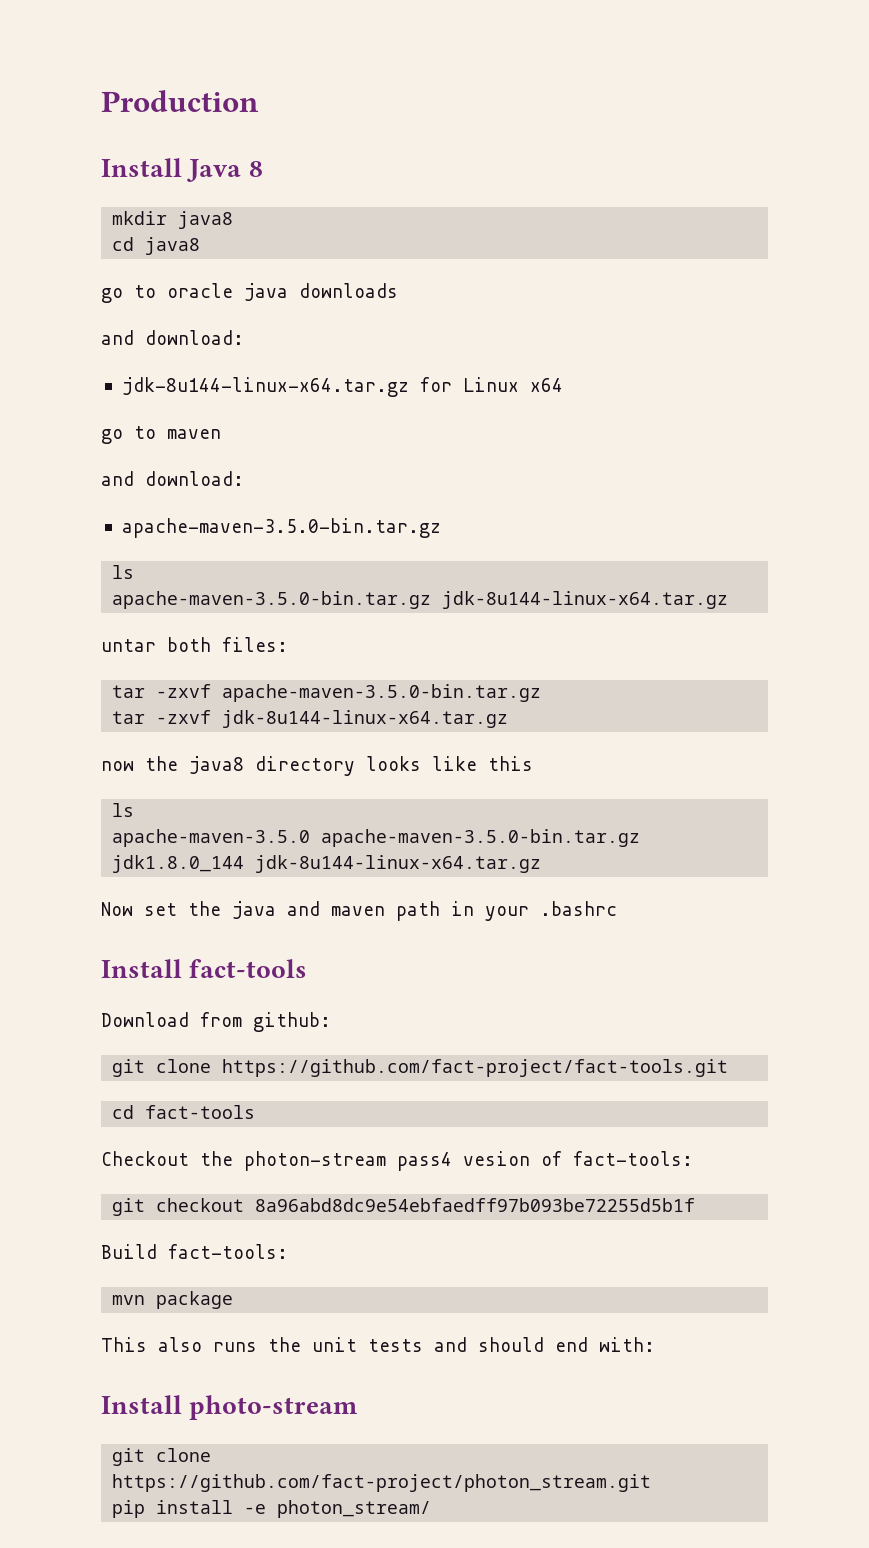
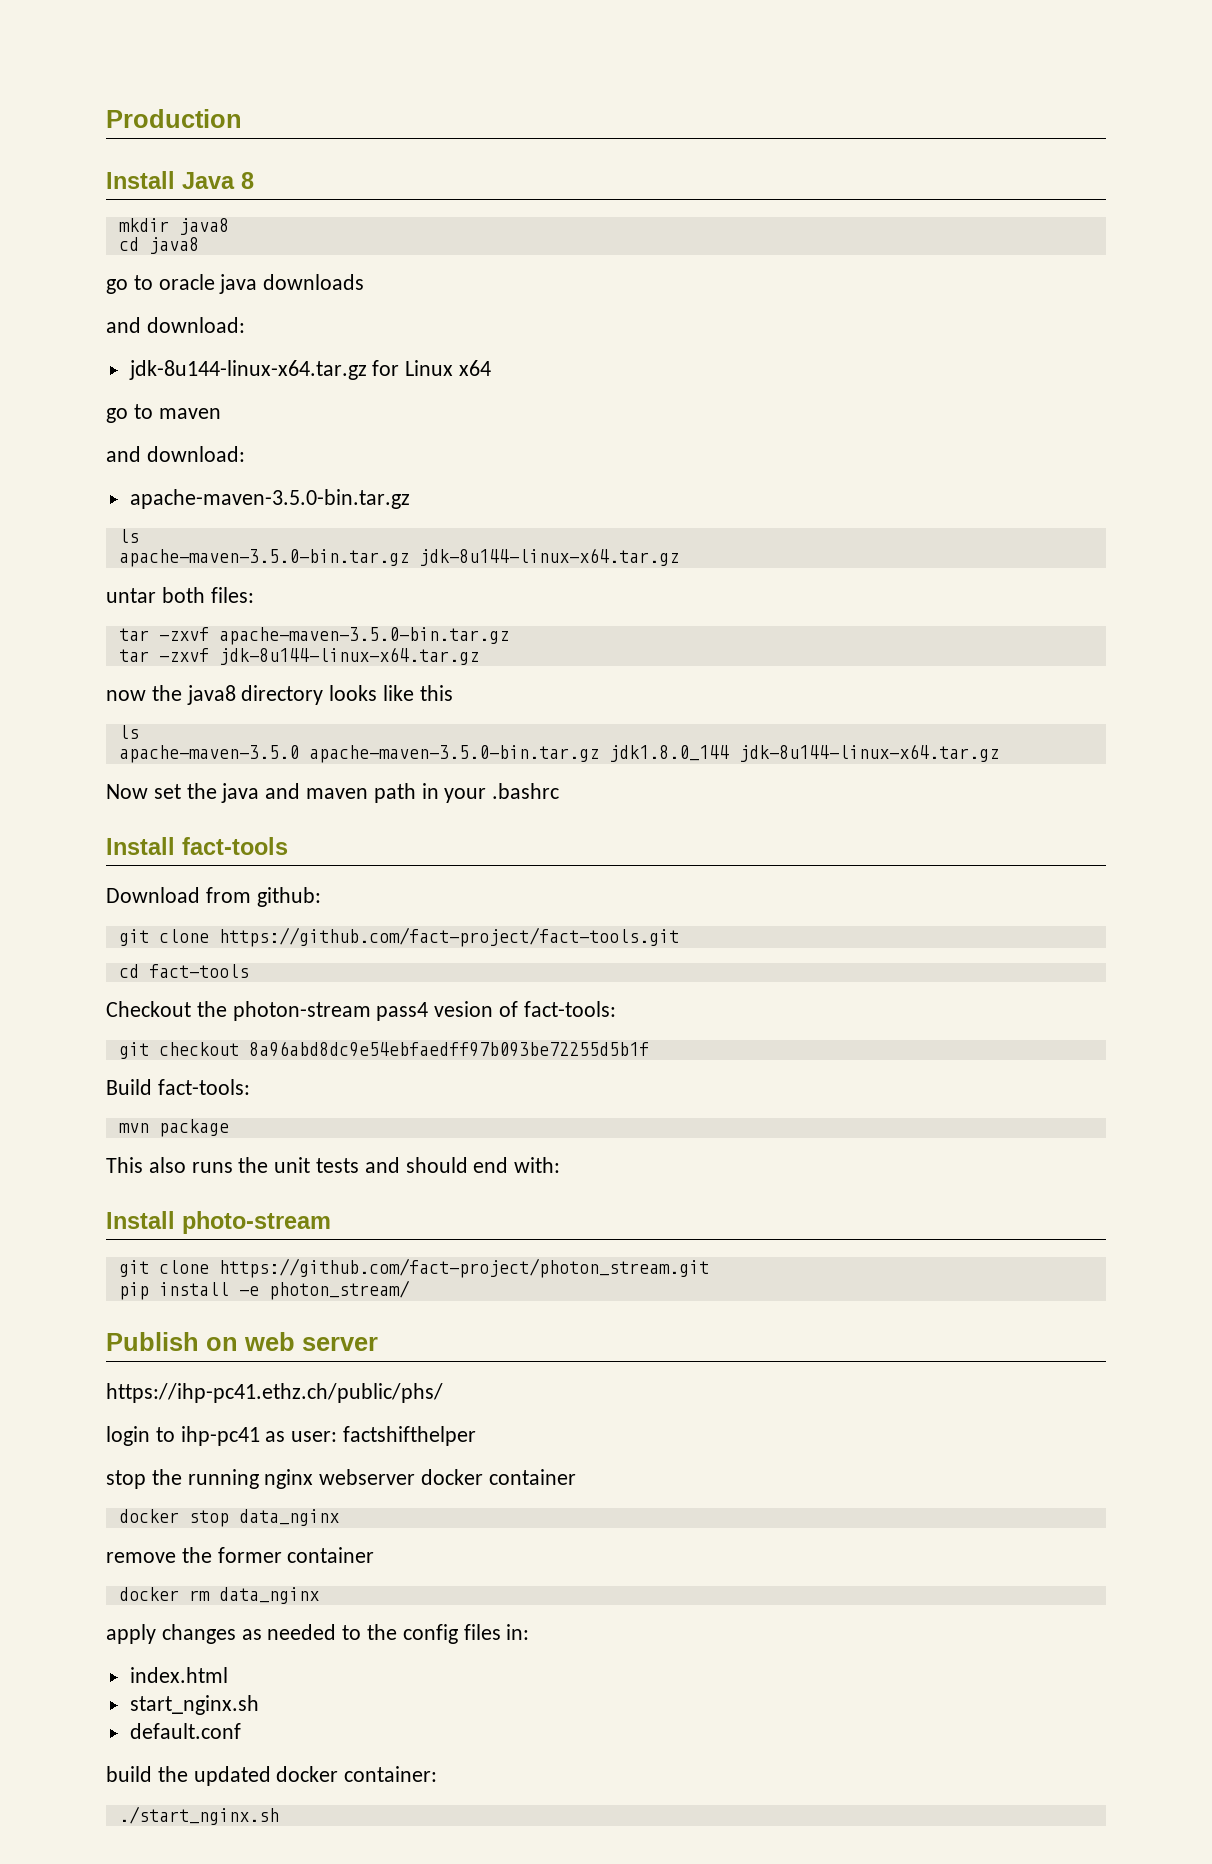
+ Publish on web server
+ https://ihp-pc41.ethz.ch/public/phs/
+ login to ihp-pc41 as user: factshifthelper
+ stop the running nginx webserver docker container
+ docker stop data_nginx
+ remove the former container
+ docker rm data_nginx
+ apply changes as needed to the config files in:
+ index.html
+ start_nginx.sh
+ default.conf
+ build the updated docker container:
+ ./start_nginx.sh

